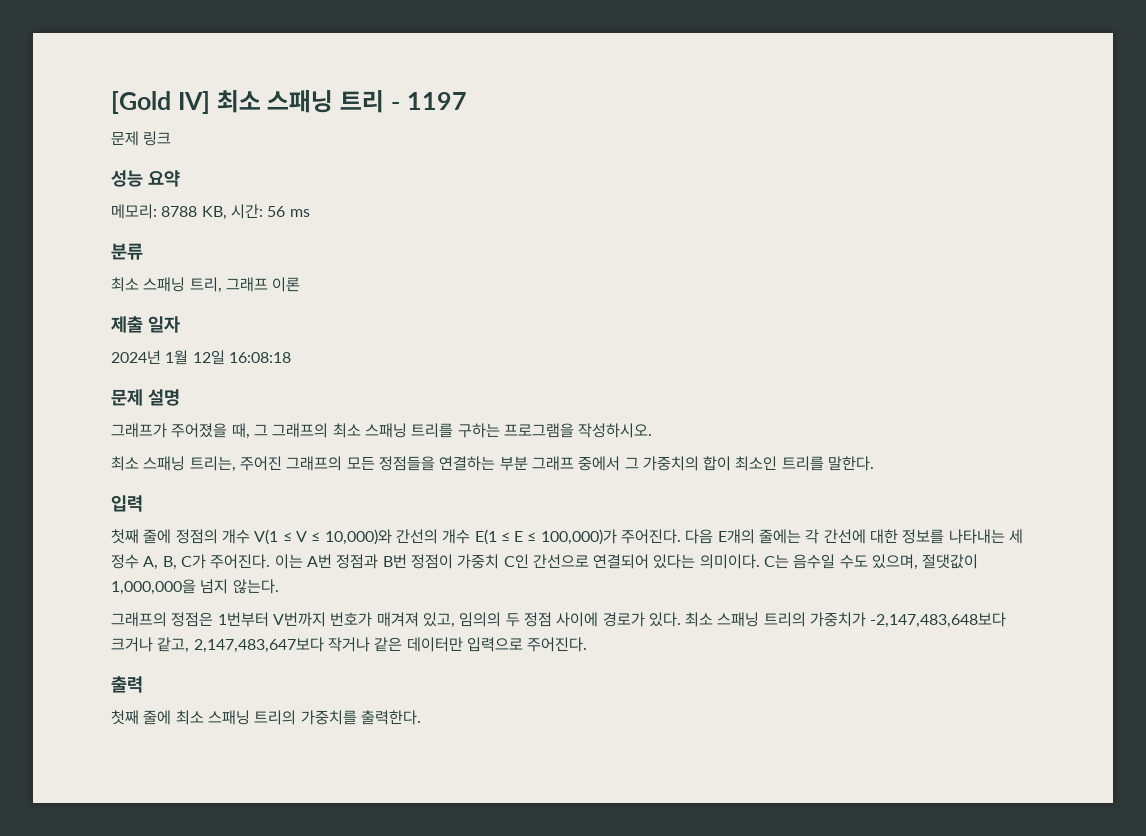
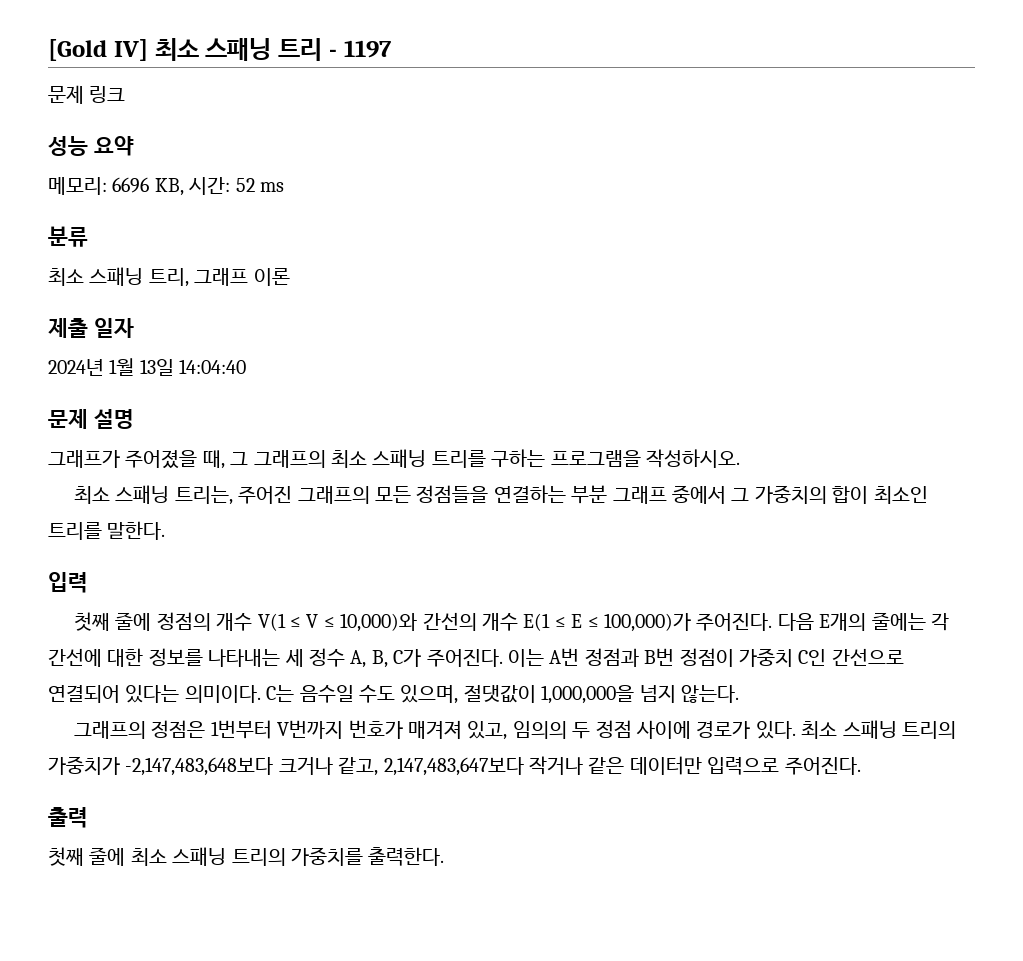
- 메모리: 8788 KB, 시간: 56 ms
+ 메모리: 6696 KB, 시간: 52 ms
- 2024년 1월 12일 16:08:18
+ 2024년 1월 13일 14:04:40

